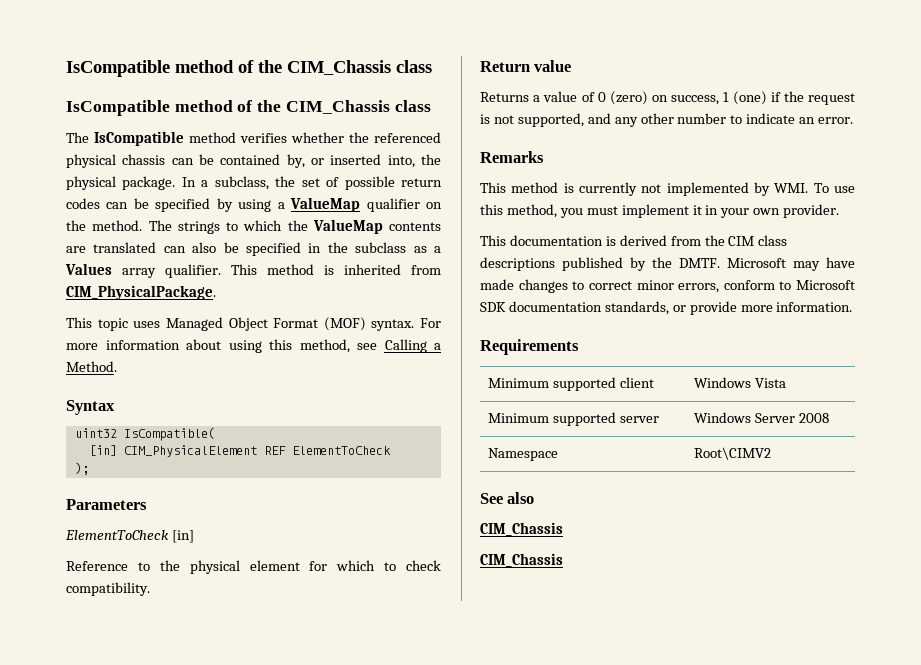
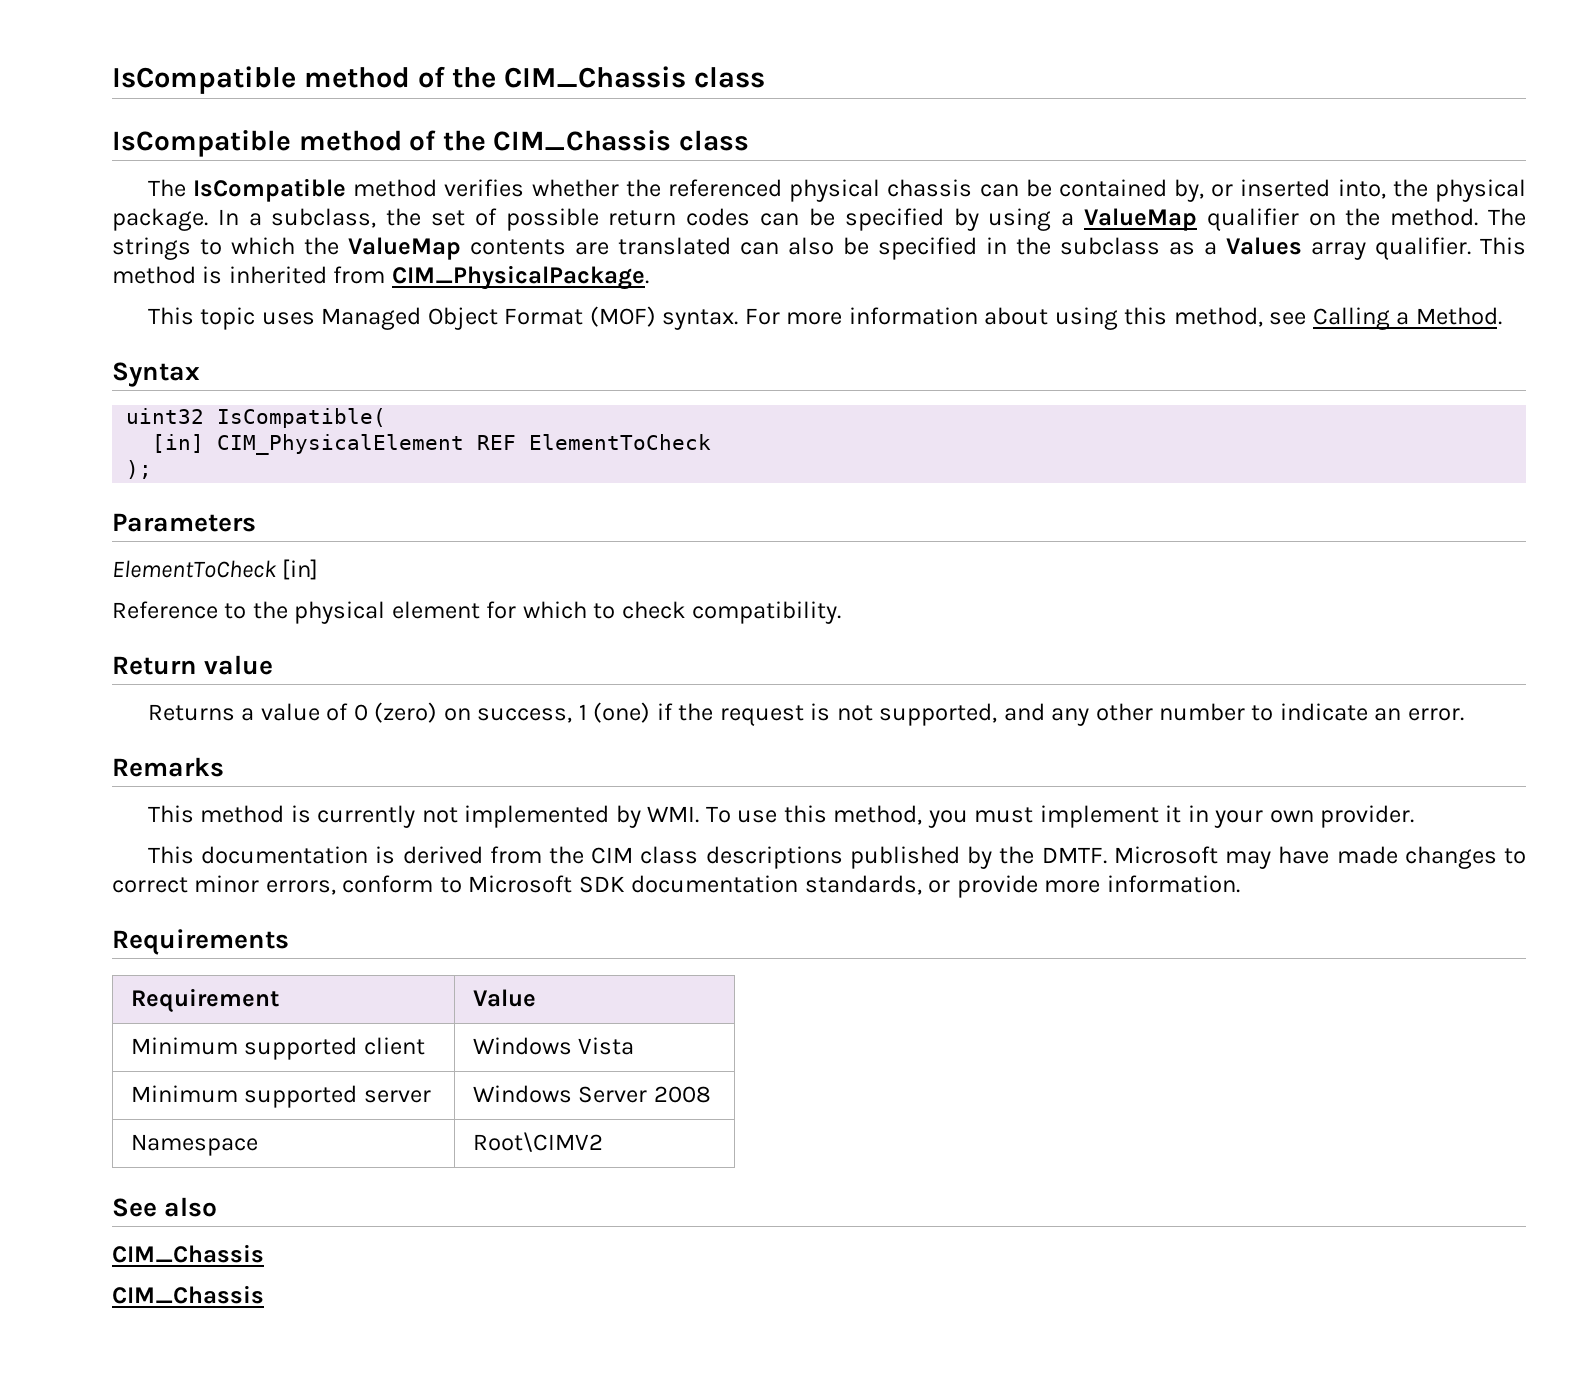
+ Requirement | Value

